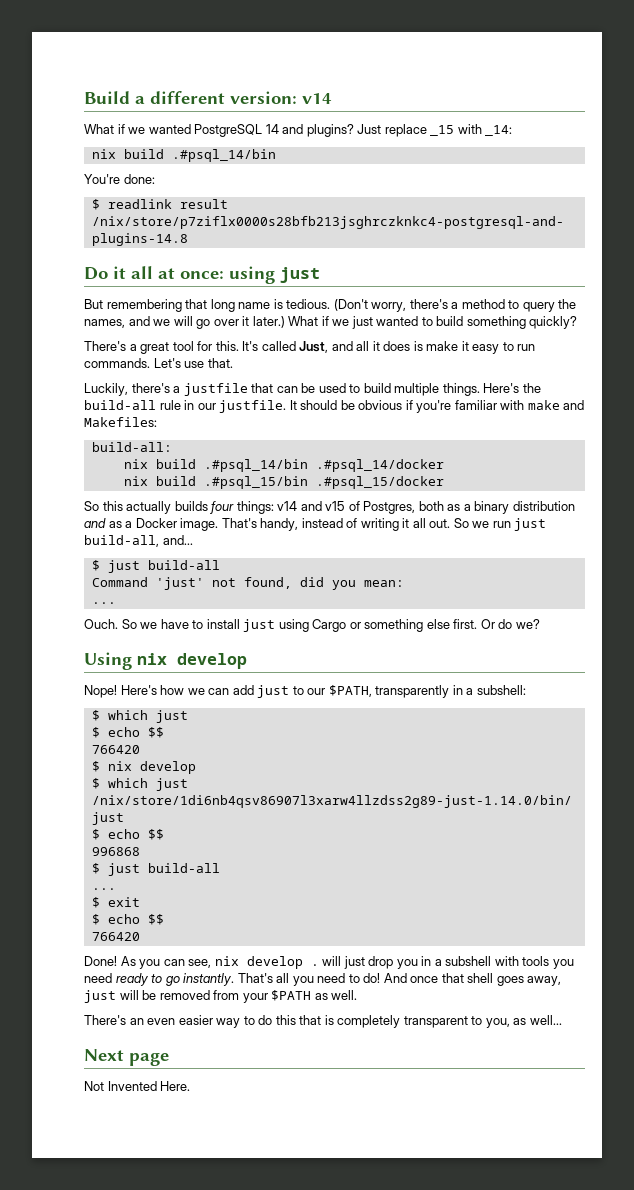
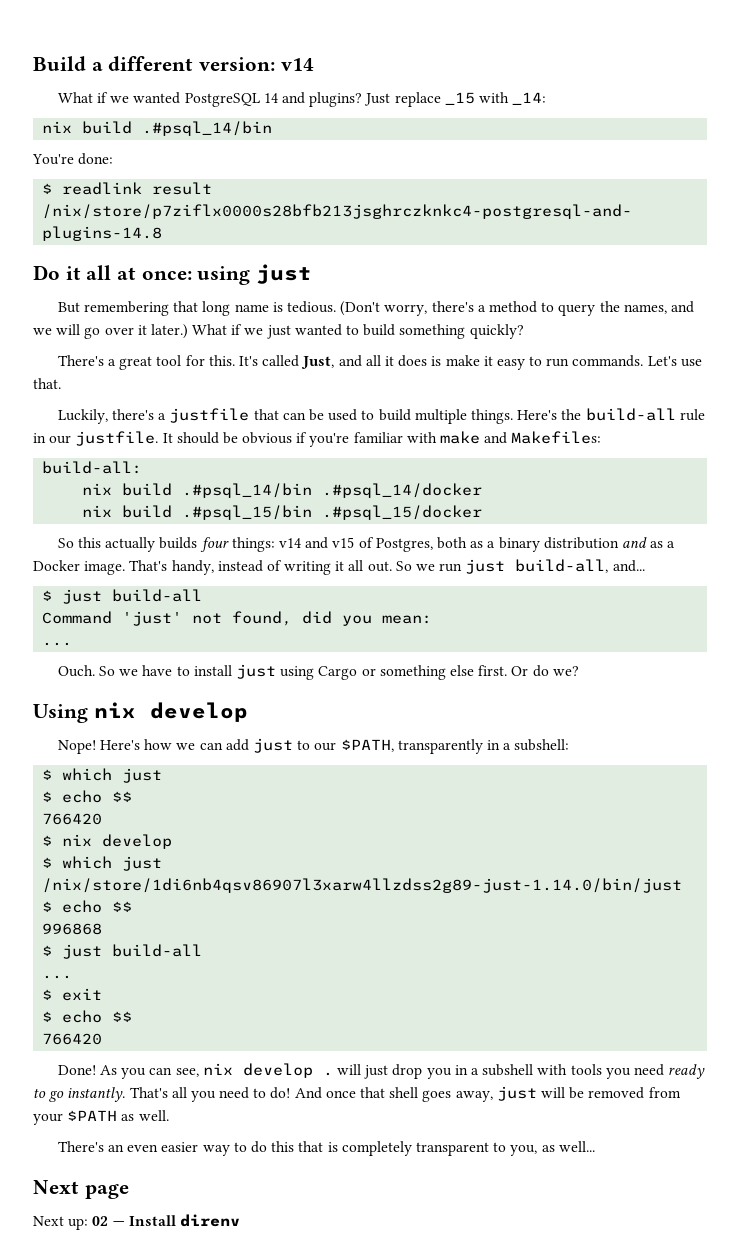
- Not Invented Here.
+ Next up: 02 — Install direnv

